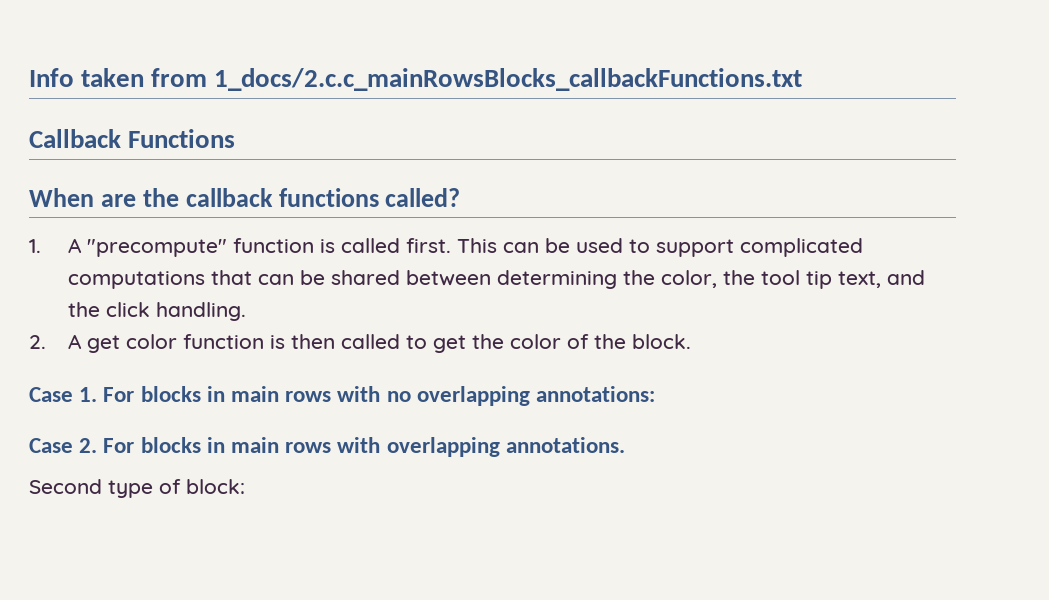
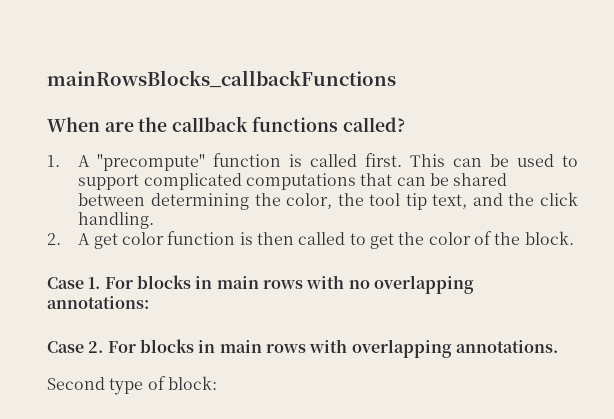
- Info taken from 1_docs/2.c.c_mainRowsBlocks_callbackFunctions.txt
- Callback Functions
+ mainRowsBlocks_callbackFunctions

